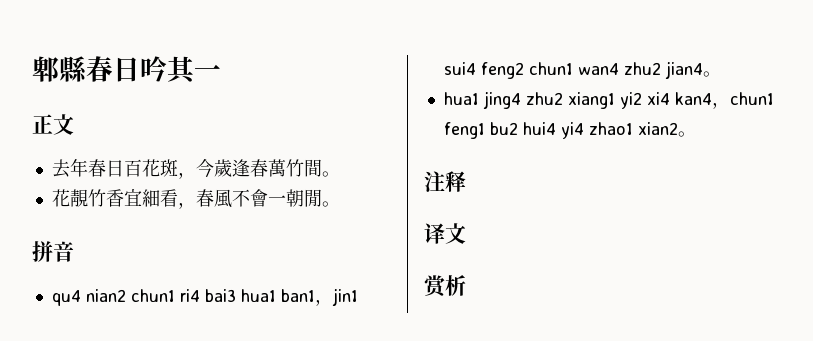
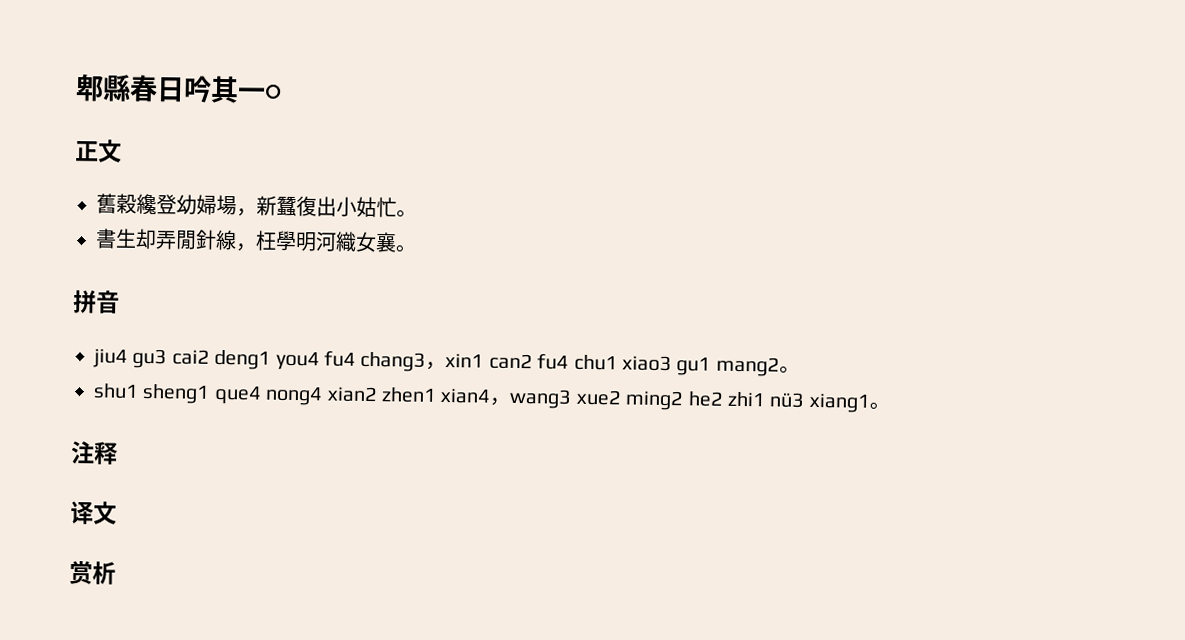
- 郫縣春日吟其一
+ 郫縣春日吟其一○
- 去年春日百花斑，今歲逢春萬竹間。
- 花靚竹香宜細看，春風不會一朝閒。
+ 舊穀纔登幼婦場，新蠶復出小姑忙。
+ 書生却弄閒針線，枉學明河織女襄。
  拼音
- qu4 nian2 chun1 ri4 bai3 hua1 ban1，jin1 sui4 feng2 chun1 wan4 zhu2 jian4。
- hua1 jing4 zhu2 xiang1 yi2 xi4 kan4，chun1 feng1 bu2 hui4 yi4 zhao1 xian2。
+ jiu4 gu3 cai2 deng1 you4 fu4 chang3，xin1 can2 fu4 chu1 xiao3 gu1 mang2。
+ shu1 sheng1 que4 nong4 xian2 zhen1 xian4，wang3 xue2 ming2 he2 zhi1 nü3 xiang1。

